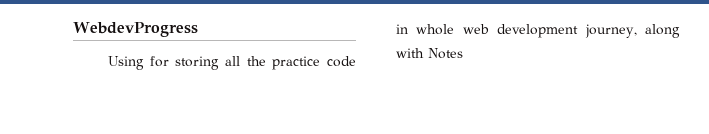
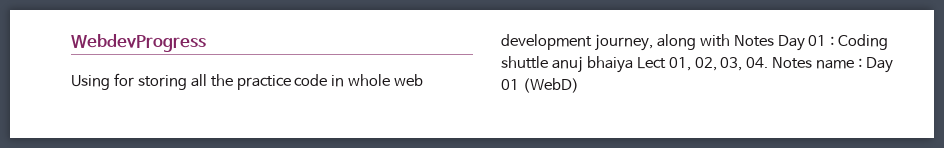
- Using for storing all the practice code in whole web development journey, along with Notes
+ Using for storing all the practice code in whole web development journey, along with Notes Day 01 : Coding shuttle anuj bhaiya Lect 01, 02, 03, 04. Notes name : Day 01 (WebD)

